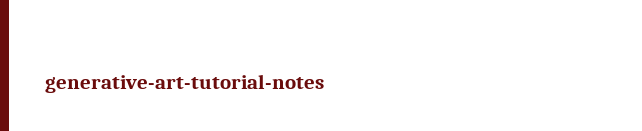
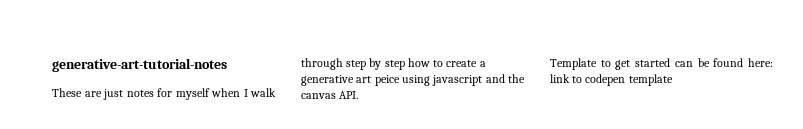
+ These are just notes for myself when I walk through step by step how to create a generative art peice using javascript and the canvas API.
+ Template to get started can be found here: link to codepen template

